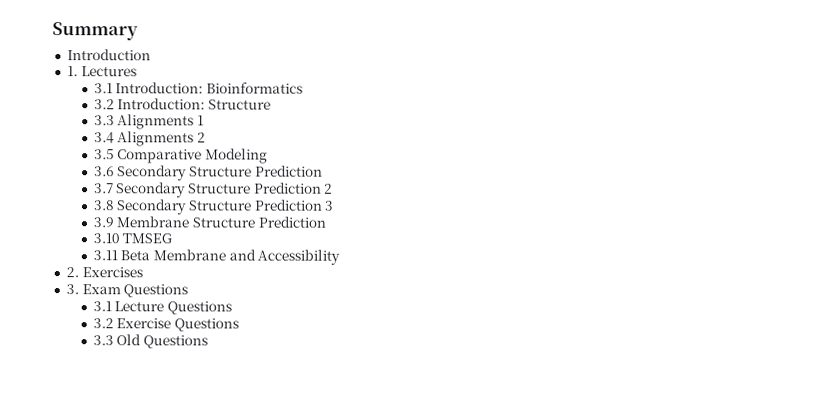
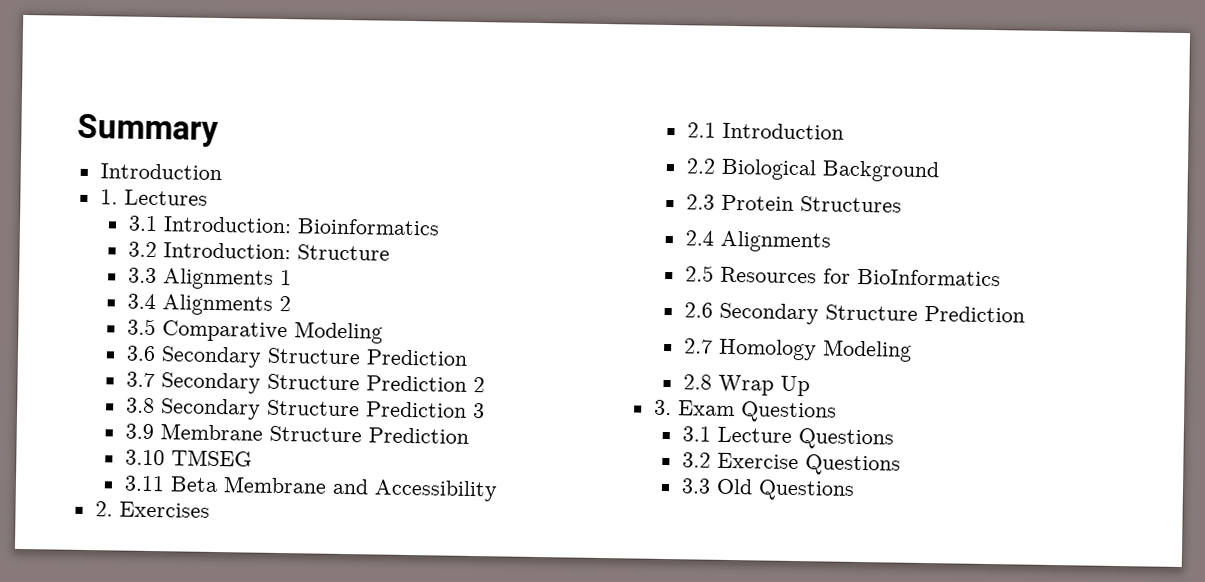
+ 2.1 Introduction
+ 2.2 Biological Background
+ 2.3 Protein Structures
+ 2.4 Alignments
+ 2.5 Resources for BioInformatics
+ 2.6 Secondary Structure Prediction
+ 2.7 Homology Modeling
+ 2.8 Wrap Up

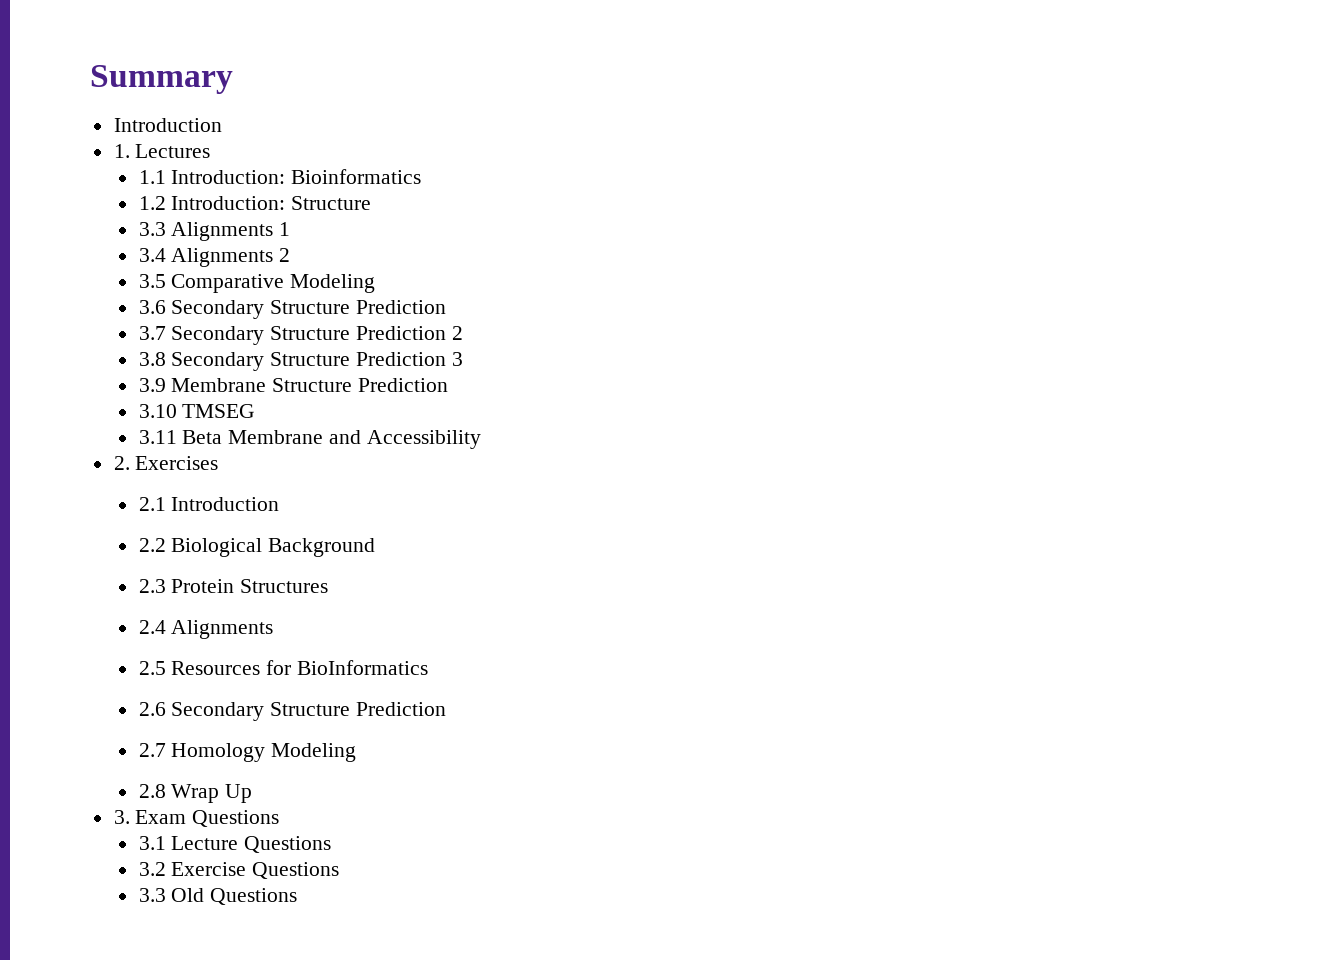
- 3.1 Introduction: Bioinformatics
+ 1.1 Introduction: Bioinformatics
- 3.2 Introduction: Structure
+ 1.2 Introduction: Structure

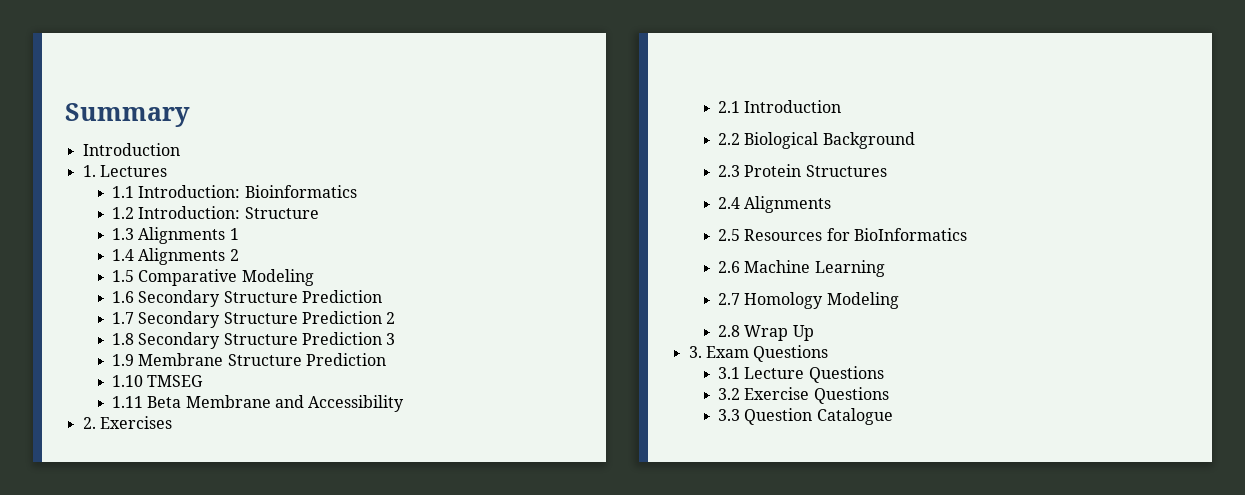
- 3.3 Alignments 1
+ 1.3 Alignments 1
- 3.4 Alignments 2
+ 1.4 Alignments 2
- 3.5 Comparative Modeling
+ 1.5 Comparative Modeling
- 3.6 Secondary Structure Prediction
- 3.7 Secondary Structure Prediction 2
+ 1.6 Secondary Structure Prediction
+ 1.7 Secondary Structure Prediction 2
- 3.8 Secondary Structure Prediction 3
+ 1.8 Secondary Structure Prediction 3
- 3.9 Membrane Structure Prediction
+ 1.9 Membrane Structure Prediction
- 3.10 TMSEG
+ 1.10 TMSEG
- 3.11 Beta Membrane and Accessibility
+ 1.11 Beta Membrane and Accessibility
- 2.6 Secondary Structure Prediction
+ 2.6 Machine Learning
- 3.3 Old Questions
+ 3.3 Question Catalogue

